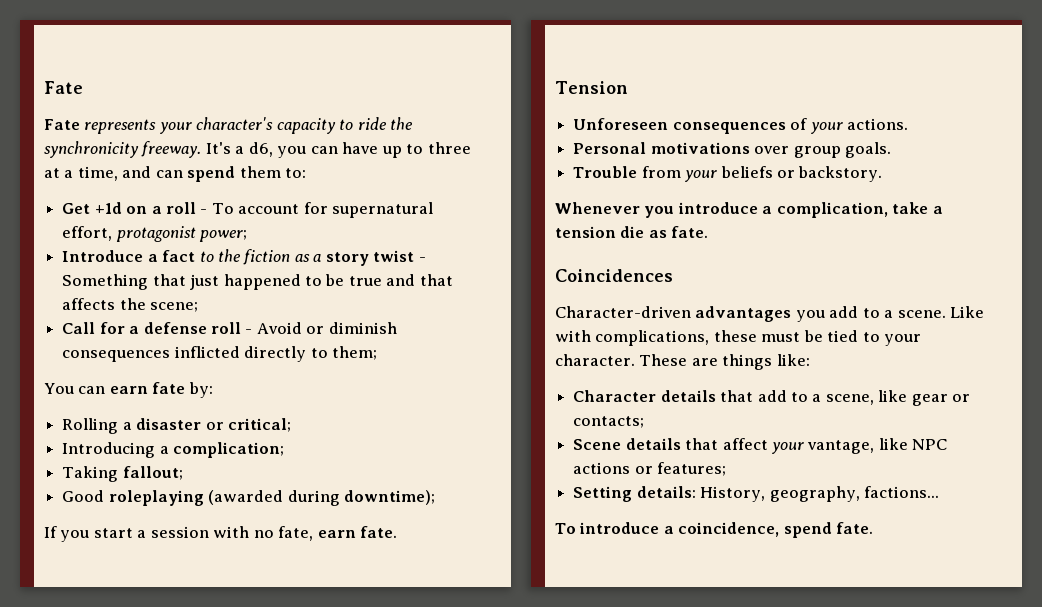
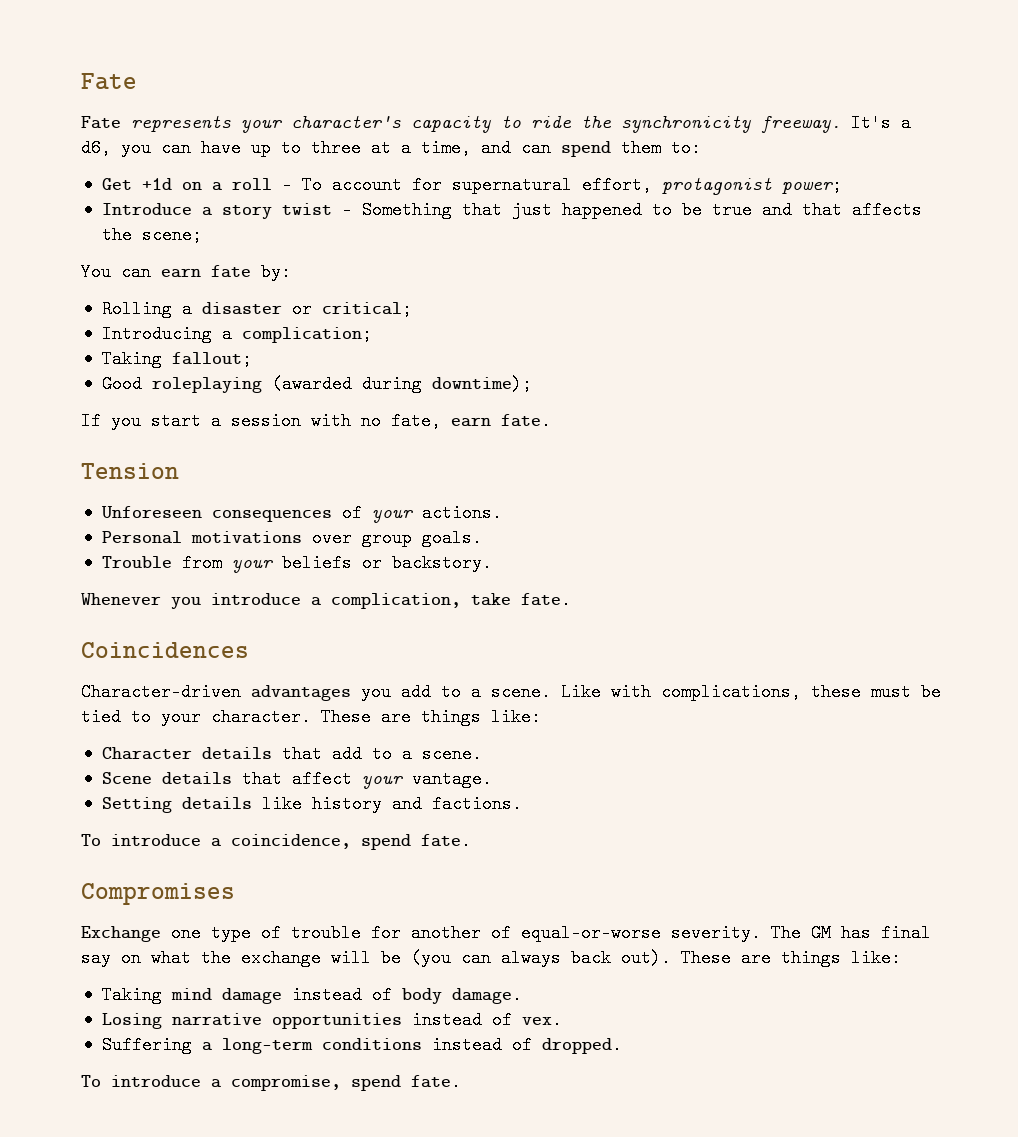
- Introduce a fact to the fiction as a story twist - Something that just happened to be true and that affects the scene;
+ Introduce a story twist - Something that just happened to be true and that affects the scene;
- Call for a defense roll - Avoid or diminish consequences inflicted directly to them;
- Whenever you introduce a complication, take a tension die as fate.
+ Whenever you introduce a complication, take fate.
- Character details that add to a scene, like gear or contacts;
+ Character details that add to a scene.
- Scene details that affect your vantage, like NPC actions or features;
- Setting details: History, geography, factions...
+ Scene details that affect your vantage.
+ Setting details like history and factions.
+ Compromises
+ Exchange one type of trouble for another of equal-or-worse severity. The GM has final say on what the exchange will be (you can always back out). These are things like:
+ Taking mind damage instead of body damage.
+ Losing narrative opportunities instead of vex.
+ Suffering a long-term conditions instead of dropped.
+ To introduce a compromise, spend fate.

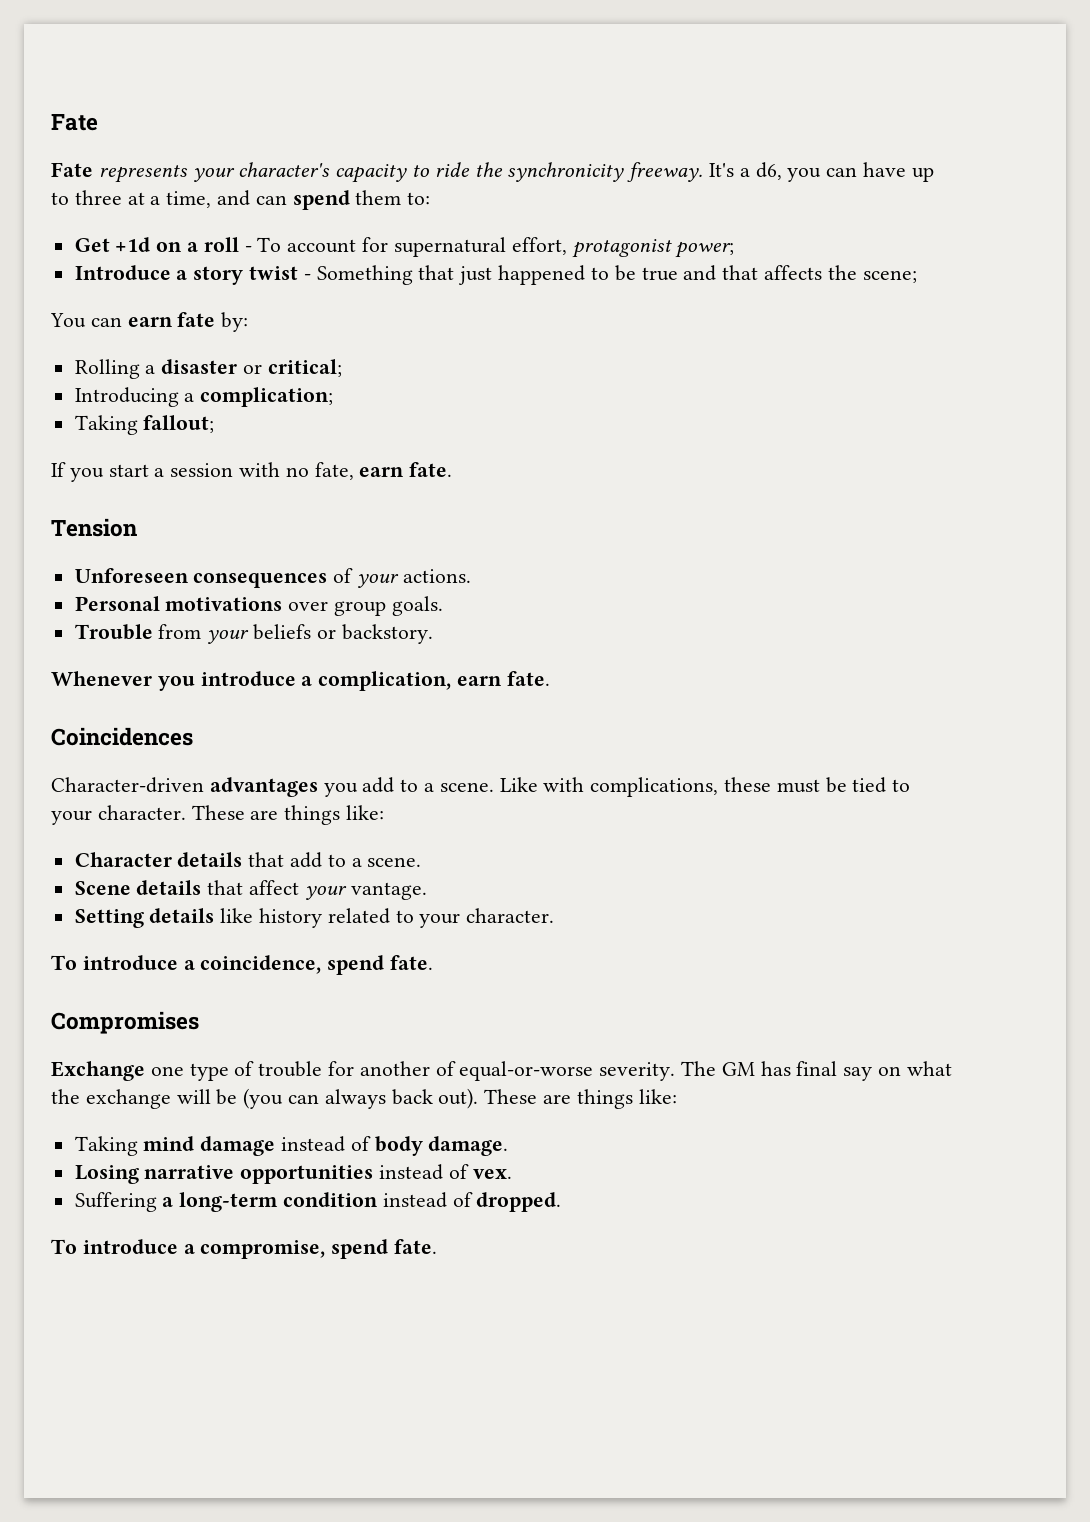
- Good roleplaying (awarded during downtime);
- Whenever you introduce a complication, take fate.
+ Whenever you introduce a complication, earn fate.
- Setting details like history and factions.
+ Setting details like history related to your character.
- Suffering a long-term conditions instead of dropped.
+ Suffering a long-term condition instead of dropped.

